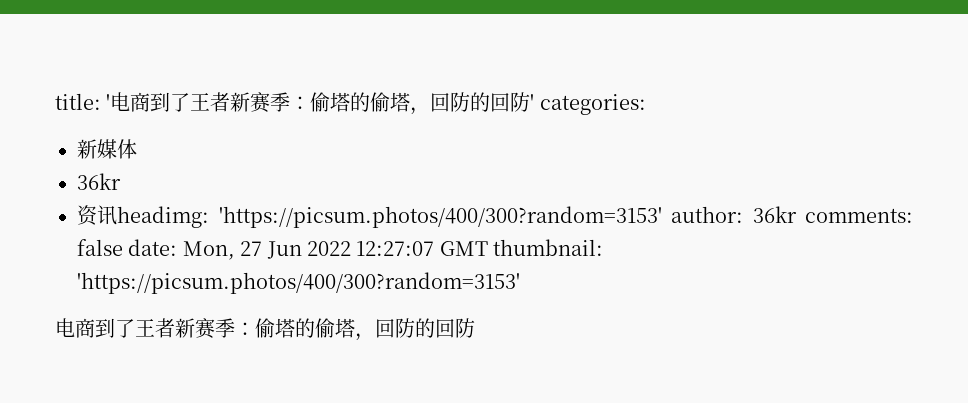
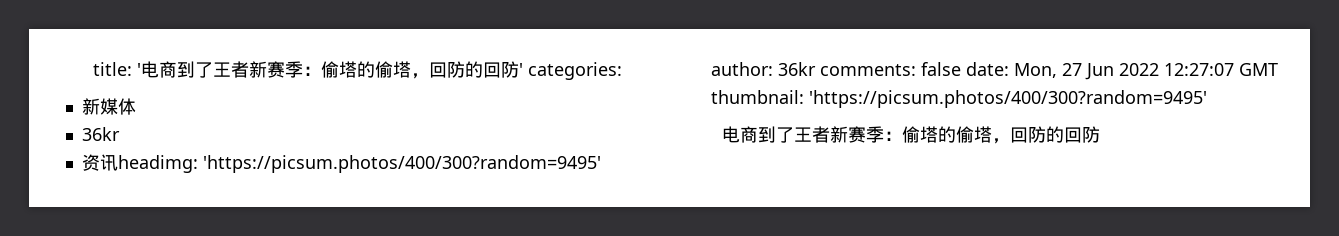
- 资讯headimg: 'https://picsum.photos/400/300?random=3153' author: 36kr comments: false date: Mon, 27 Jun 2022 12:27:07 GMT thumbnail: 'https://picsum.photos/400/300?random=3153'
+ 资讯headimg: 'https://picsum.photos/400/300?random=9495' author: 36kr comments: false date: Mon, 27 Jun 2022 12:27:07 GMT thumbnail: 'https://picsum.photos/400/300?random=9495'

